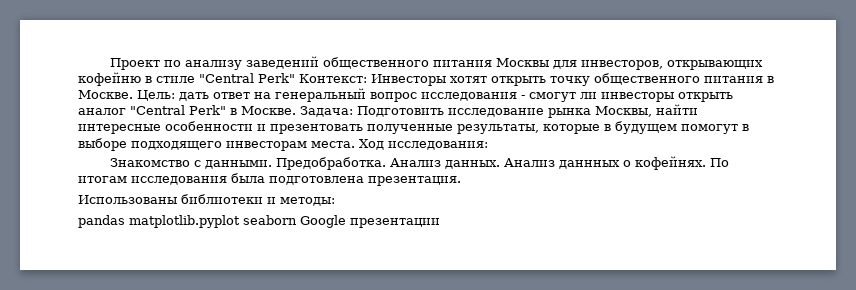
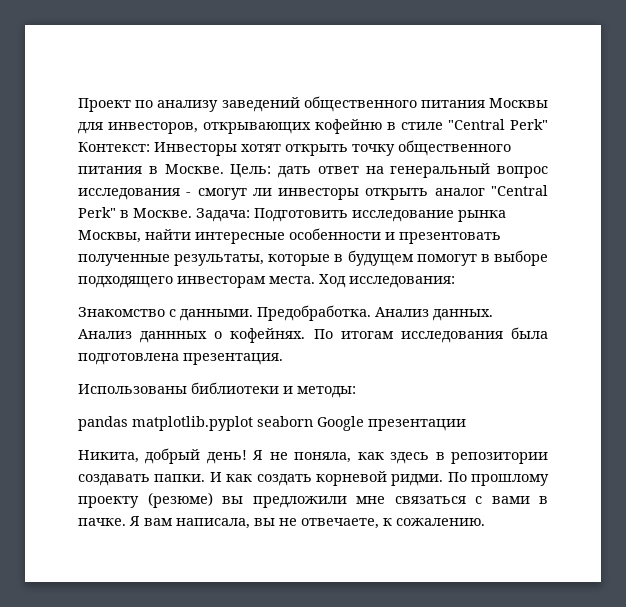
+ Никита, добрый день! Я не поняла, как здесь в репозитории создавать папки. И как создать корневой ридми. По прошлому проекту (резюме) вы предложили мне связаться с вами в пачке. Я вам написала, вы не отвечаете, к сожалению.

